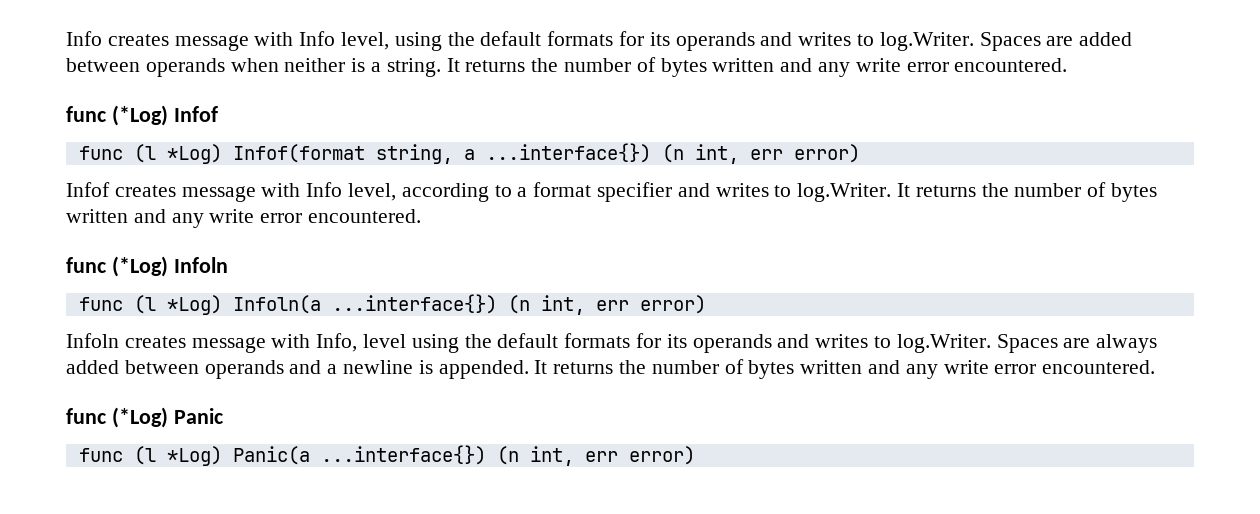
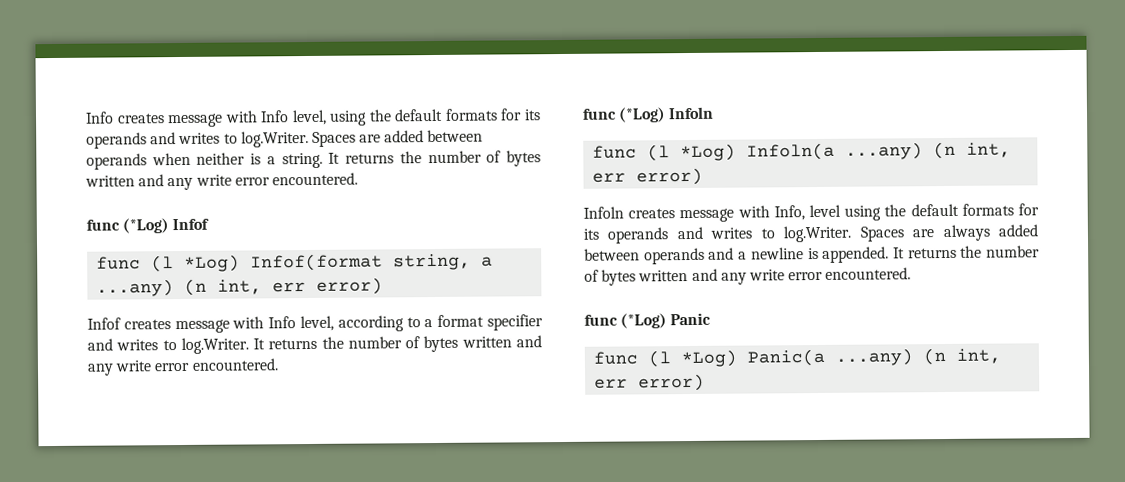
- func (l *Log) Infof(format string, a ...interface{}) (n int, err error)
+ func (l *Log) Infof(format string, a ...any) (n int, err error)
- func (l *Log) Infoln(a ...interface{}) (n int, err error)
+ func (l *Log) Infoln(a ...any) (n int, err error)
- func (l *Log) Panic(a ...interface{}) (n int, err error)
+ func (l *Log) Panic(a ...any) (n int, err error)

